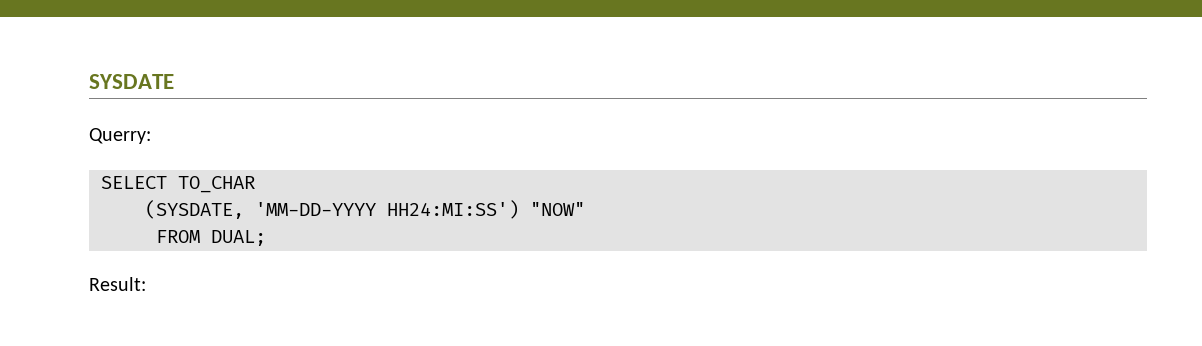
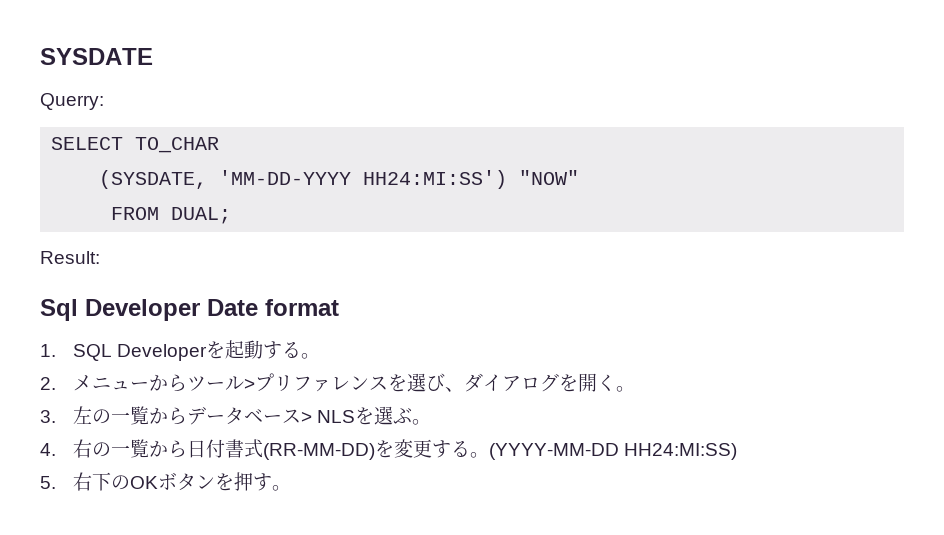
+ Sql Developer Date format
+ 1. SQL Developerを起動する。
+ 2.メニューからツール>プリファレンスを選び、ダイアログを開く。
+ 3.左の一覧からデータベース> NLSを選ぶ。
+ 4.右の一覧から日付書式(RR-MM-DD)を変更する。(YYYY-MM-DD HH24:MI:SS)
+ 5.右下のOKボタンを押す。

